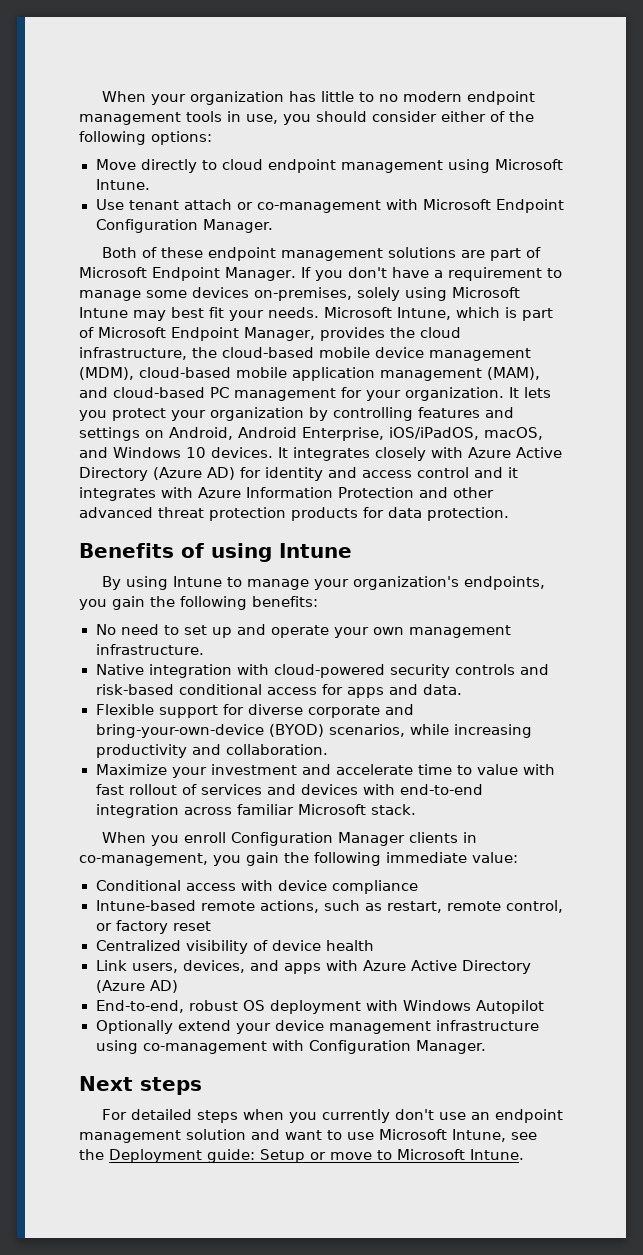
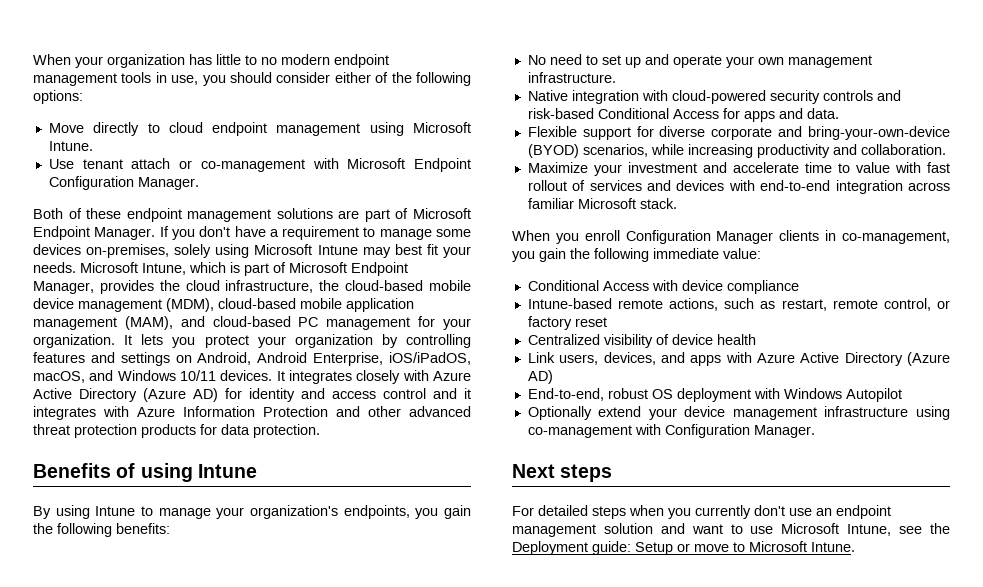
- It lets you protect your organization by controlling features and settings on Android, Android Enterprise, iOS/iPadOS, macOS, and Windows 10 devices.
+ It lets you protect your organization by controlling features and settings on Android, Android Enterprise, iOS/iPadOS, macOS, and Windows 10/11 devices.
- Native integration with cloud-powered security controls and risk-based conditional access for apps and data.
+ Native integration with cloud-powered security controls and risk-based Conditional Access for apps and data.
- Conditional access with device compliance
+ Conditional Access with device compliance

